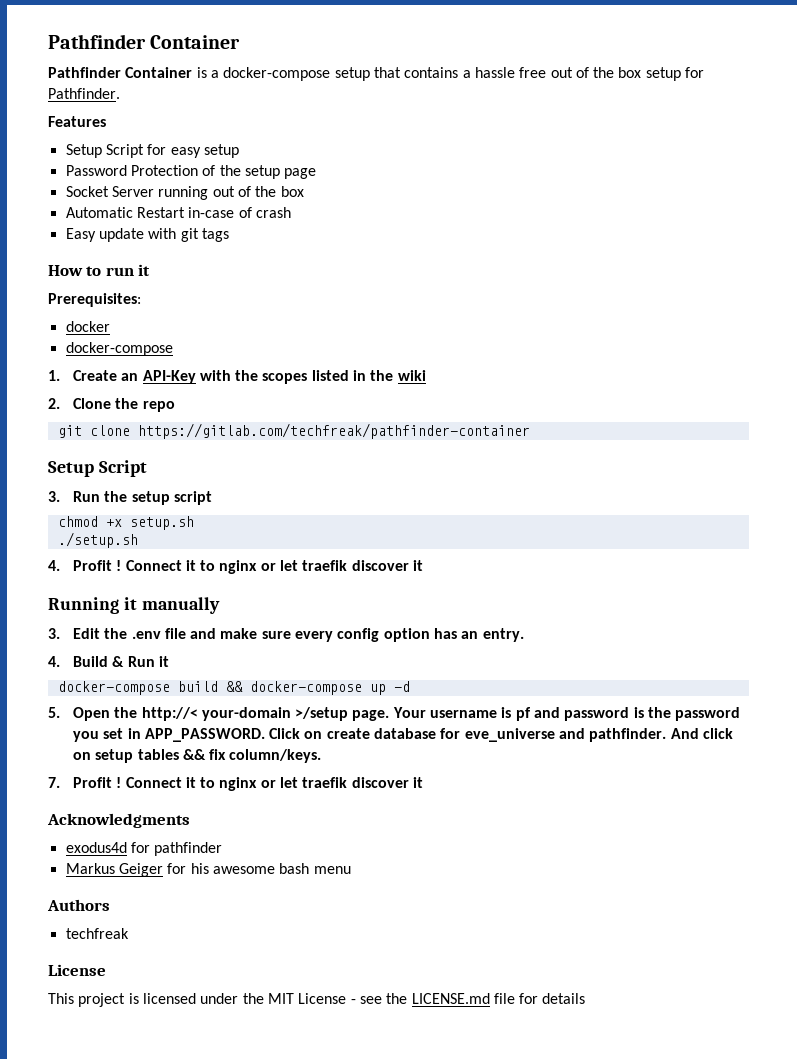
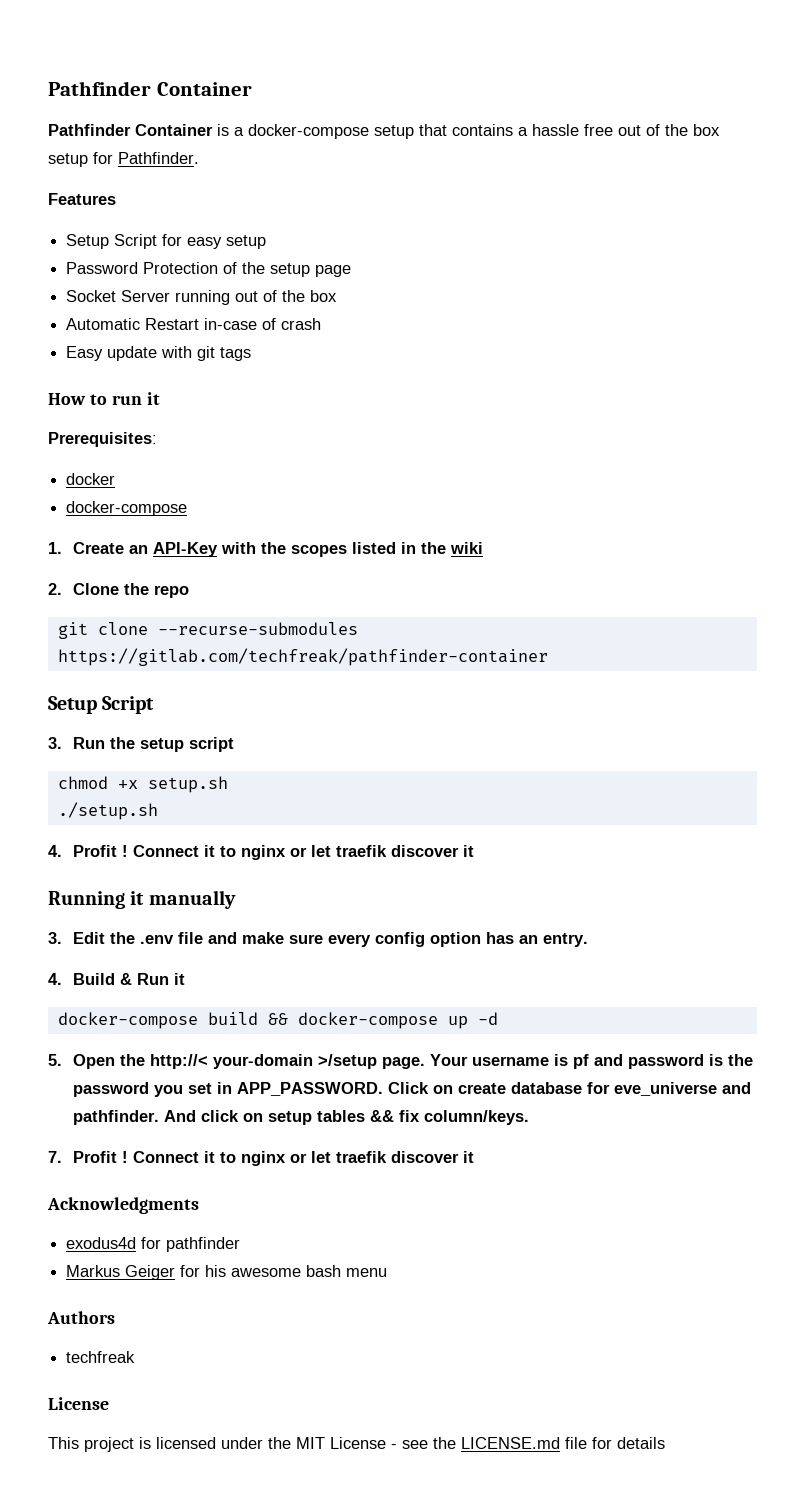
- git clone https://gitlab.com/techfreak/pathfinder-container
+ git clone --recurse-submodules https://gitlab.com/techfreak/pathfinder-container

